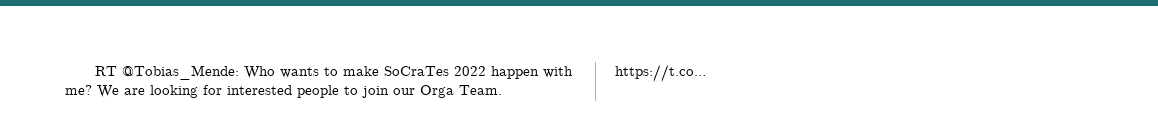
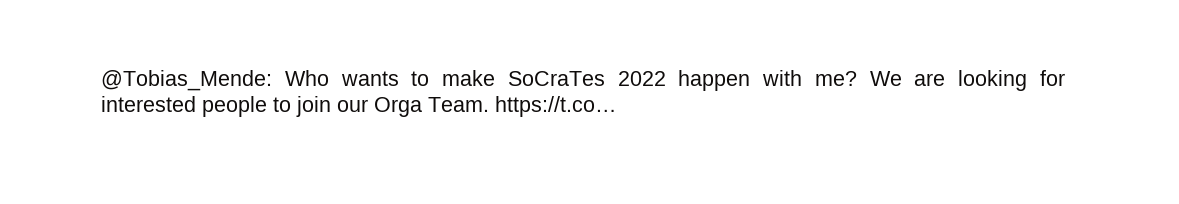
- RT @Tobias_Mende: Who wants to make SoCraTes 2022 happen with me?
+ @Tobias_Mende: Who wants to make SoCraTes 2022 happen with me?

